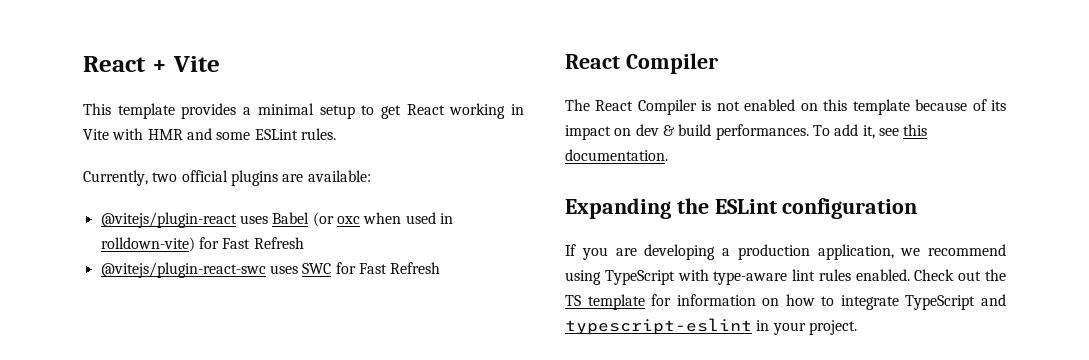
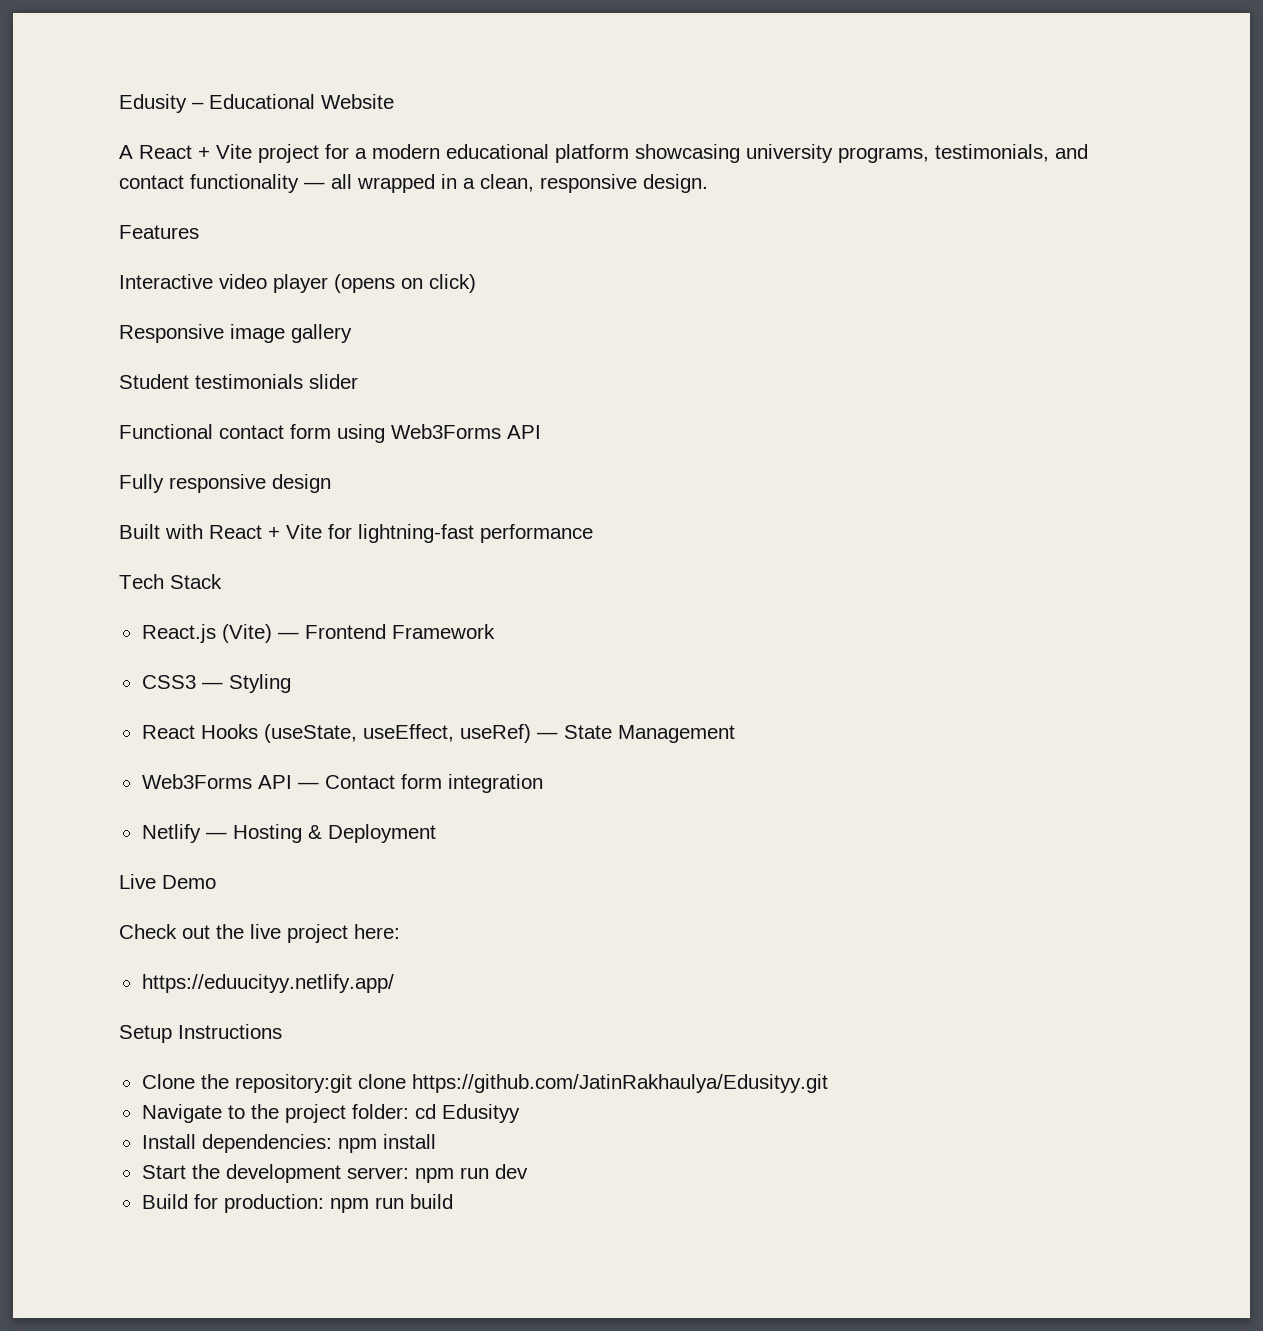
- React + Vite
- This template provides a minimal setup to get React working in Vite with HMR and some ESLint rules.
- Currently, two official plugins are available:
- @vitejs/plugin-react uses Babel (or oxc when used in rolldown-vite) for Fast Refresh
- @vitejs/plugin-react-swc uses SWC for Fast Refresh
- React Compiler
- The React Compiler is not enabled on this template because of its impact on dev & build performances. To add it, see this documentation.
- Expanding the ESLint configuration
- If you are developing a production application, we recommend using TypeScript with type-aware lint rules enabled. Check out the TS template for information on how to integrate TypeScript and typescript-eslint in your project.
+ Edusity – Educational Website
+ A React + Vite project for a modern educational platform showcasing university programs, testimonials, and contact functionality — all wrapped in a clean, responsive design.
+ Features
+ Interactive video player (opens on click)
+ Responsive image gallery
+ Student testimonials slider
+ Functional contact form using Web3Forms API
+ Fully responsive design
+ Built with React + Vite for lightning-fast performance
+ Tech Stack
+ React.js (Vite) — Frontend Framework
+ CSS3 — Styling
+ React Hooks (useState, useEffect, useRef) — State Management
+ Web3Forms API — Contact form integration
+ Netlify — Hosting & Deployment
+ Live Demo
+ Check out the live project here:
+ https://eduucityy.netlify.app/
+ Setup Instructions
+ Clone the repository:git clone https://github.com/JatinRakhaulya/Edusityy.git
+ Navigate to the project folder: cd Edusityy
+ Install dependencies: npm install
+ Start the development server: npm run dev
+ Build for production: npm run build

